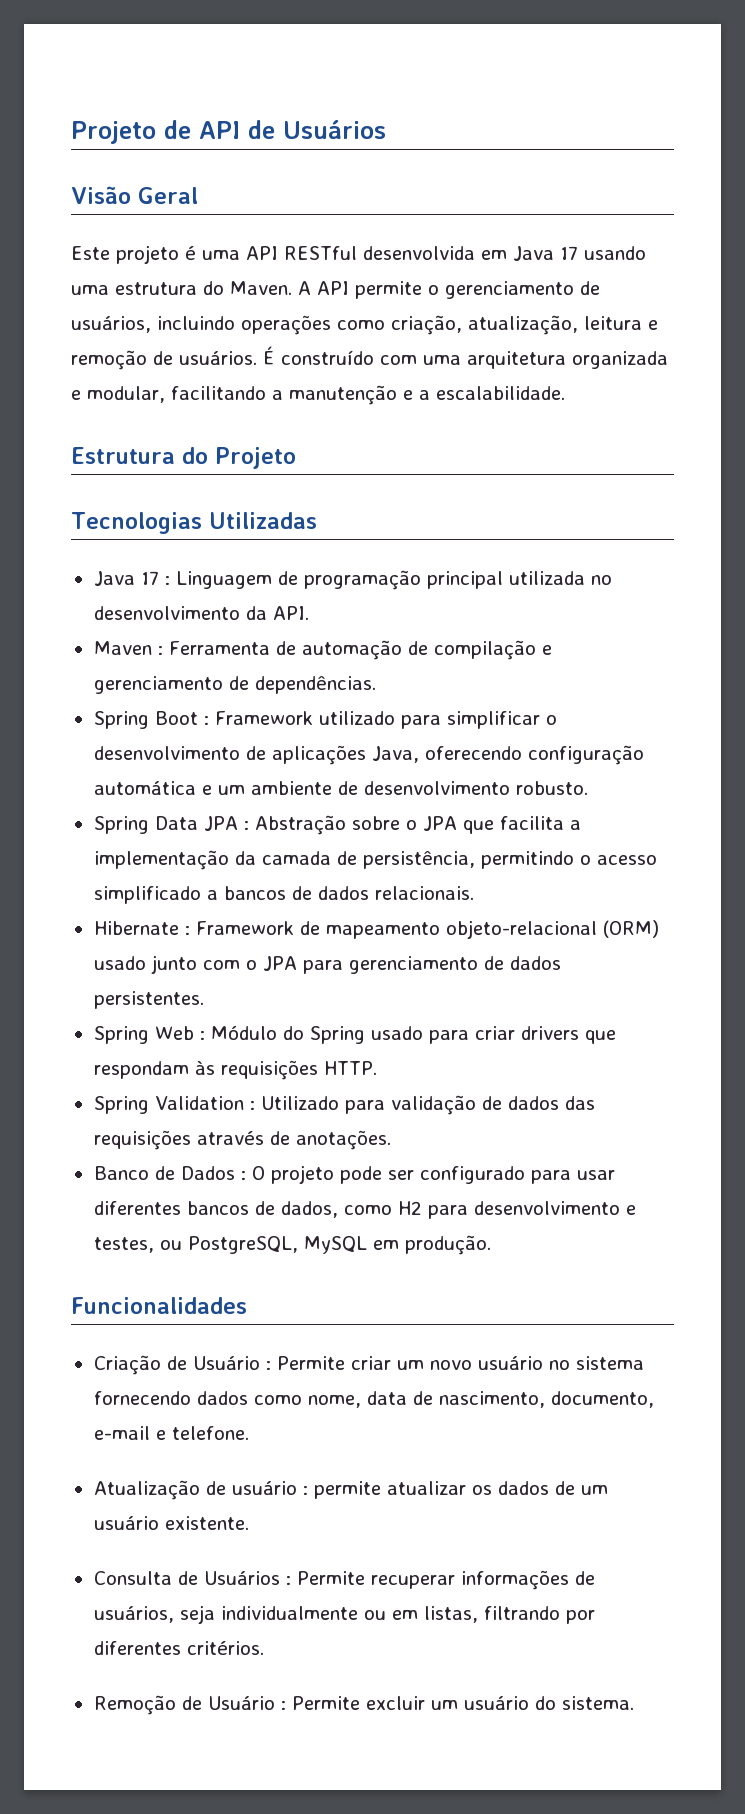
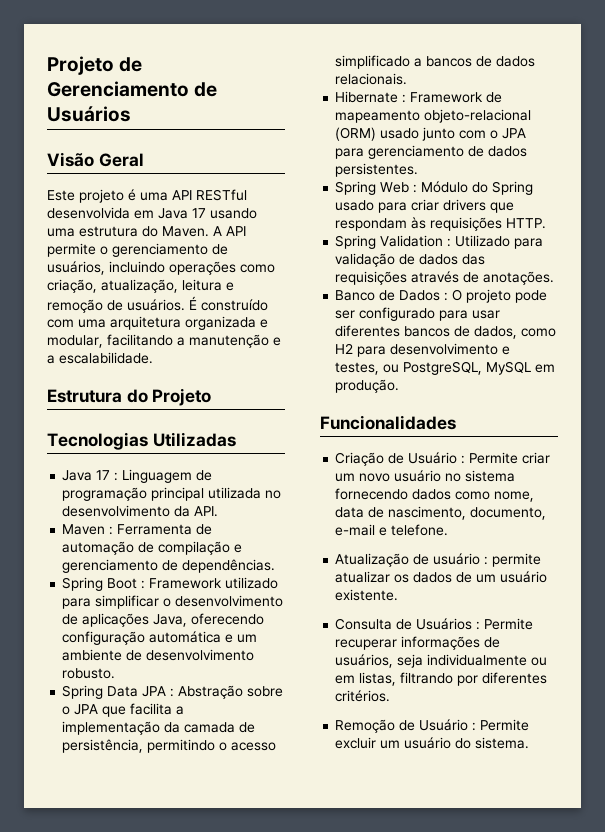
- Projeto de API de Usuários
+ Projeto de Gerenciamento de Usuários

